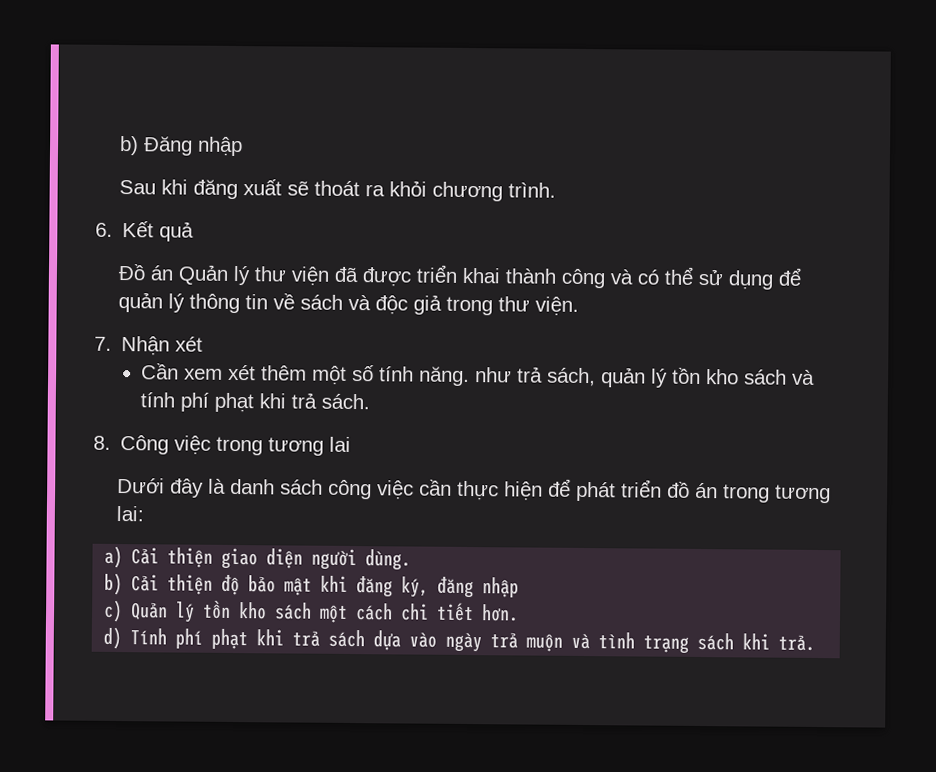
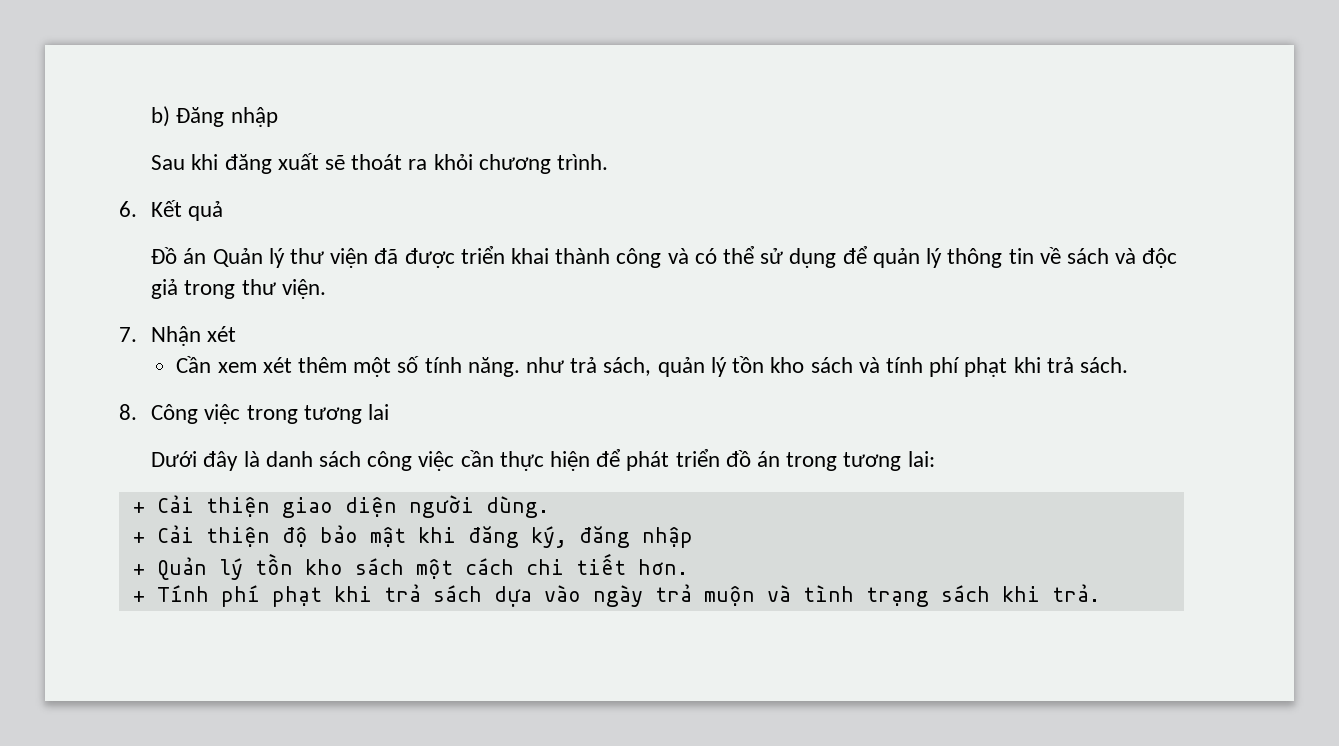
- a) Cải thiện giao diện người dùng.
+ + Cải thiện giao diện người dùng.
- b) Cải thiện độ bảo mật khi đăng ký, đăng nhập
+ + Cải thiện độ bảo mật khi đăng ký, đăng nhập
- c) Quản lý tồn kho sách một cách chi tiết hơn.
+ + Quản lý tồn kho sách một cách chi tiết hơn.
- d) Tính phí phạt khi trả sách dựa vào ngày trả muộn và tình trạng sách khi trả.
+ + Tính phí phạt khi trả sách dựa vào ngày trả muộn và tình trạng sách khi trả.

